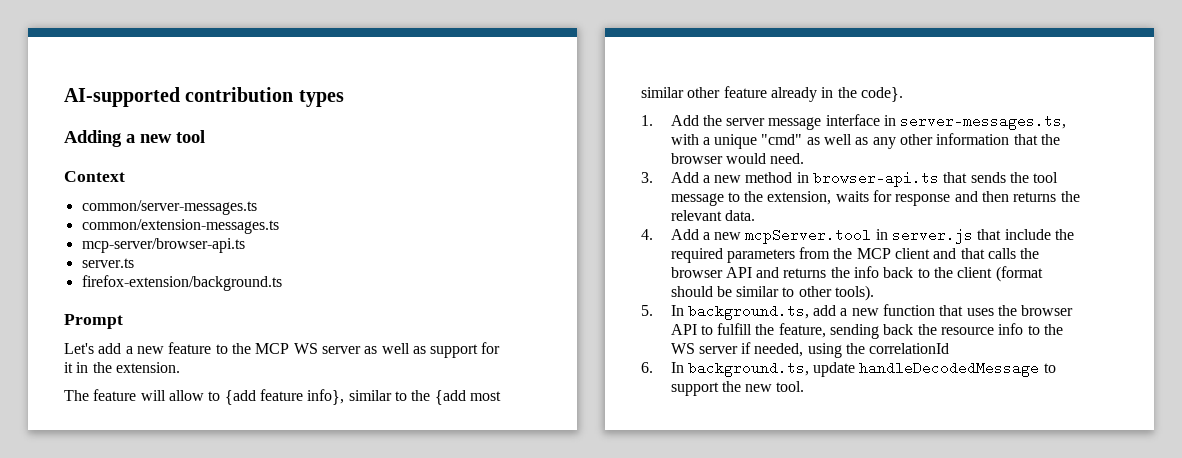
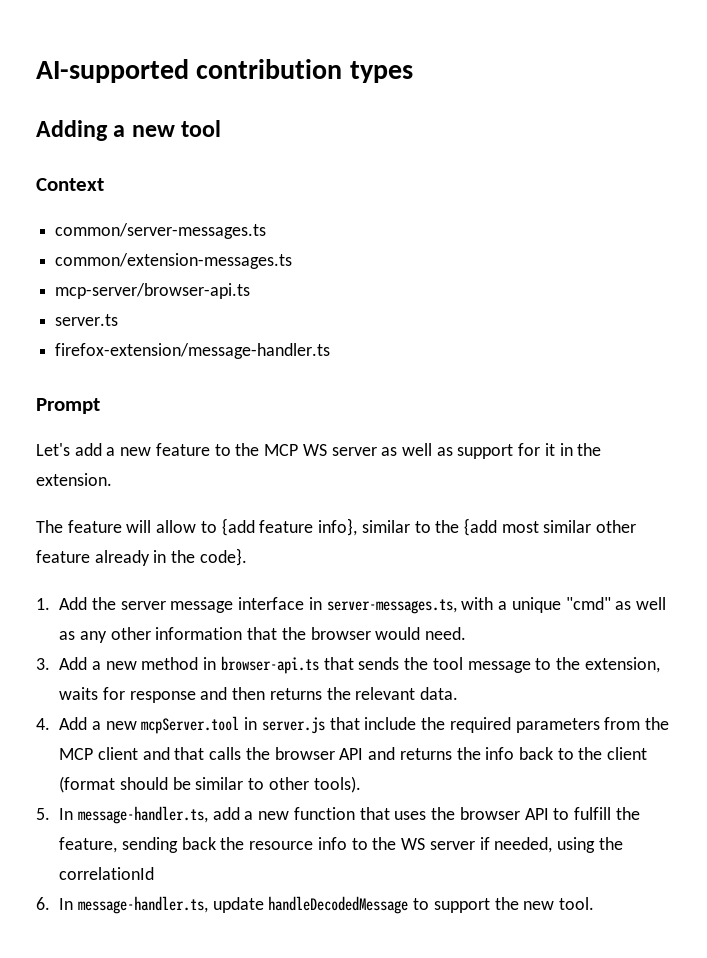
- firefox-extension/background.ts
+ firefox-extension/message-handler.ts
- 5. In background.ts, add a new function that uses the browser API to fulfill the feature, sending back the resource info to the WS server if needed, using the correlationId
+ 5. In message-handler.ts, add a new function that uses the browser API to fulfill the feature, sending back the resource info to the WS server if needed, using the correlationId
- 6. In background.ts, update handleDecodedMessage to support the new tool.
+ 6. In message-handler.ts, update handleDecodedMessage to support the new tool.

